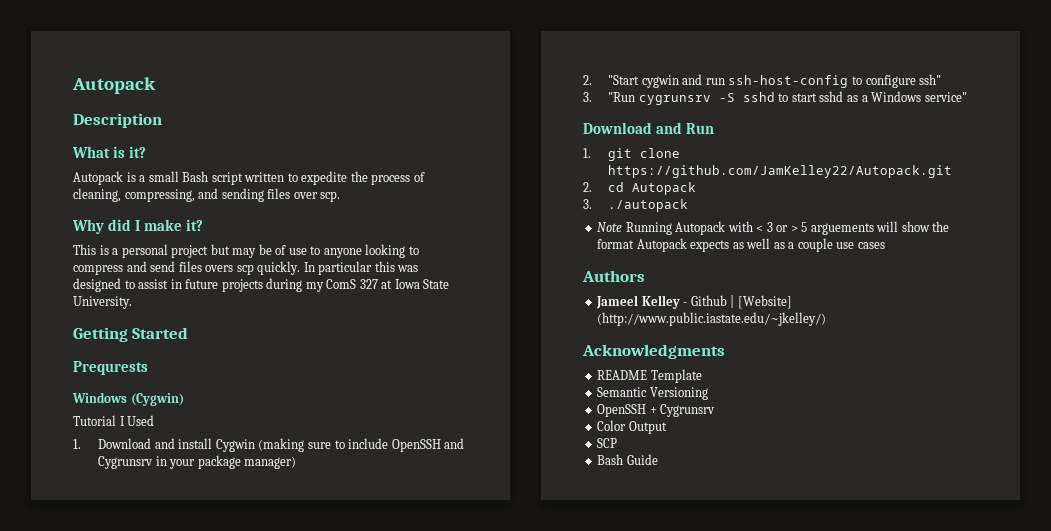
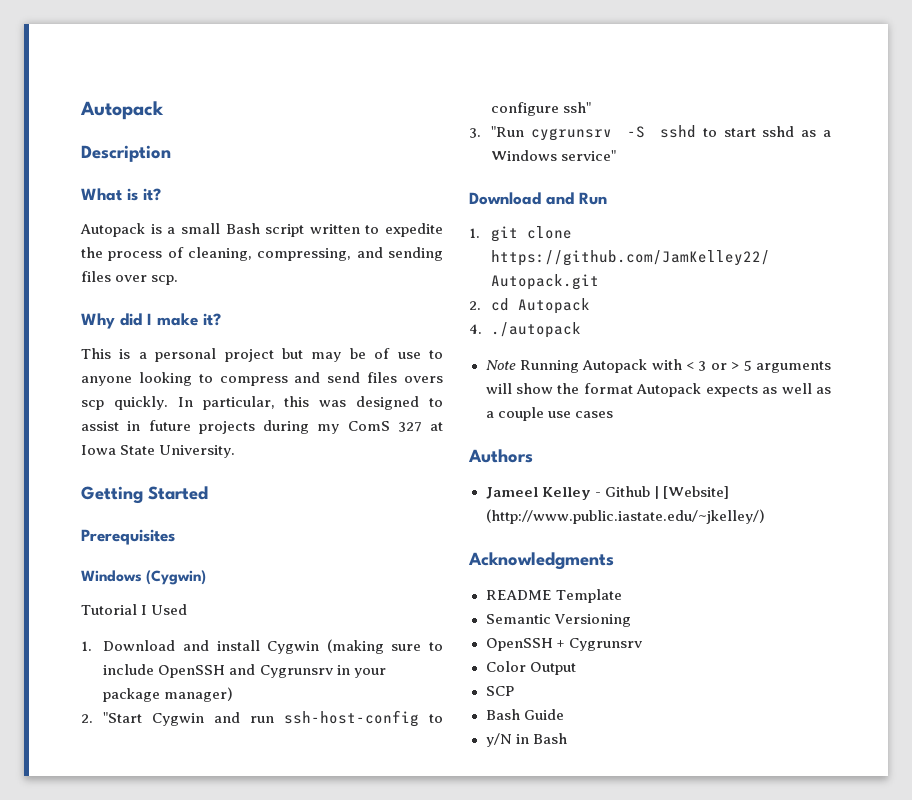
- In particular this was designed to assist in future projects during my ComS 327 at Iowa State University.
+ In particular, this was designed to assist in future projects during my ComS 327 at Iowa State University.
- Prequrests
+ Prerequisites
- 2. "Start cygwin and run ssh-host-config to configure ssh"
+ 2. "Start Cygwin and run ssh-host-config to configure ssh"
- 3. ./autopack
+ 4. ./autopack
- Note Running Autopack with < 3 or > 5 arguements will show the format Autopack expects as well as a couple use cases
+ Note Running Autopack with < 3 or > 5 arguments will show the format Autopack expects as well as a couple use cases
+ y/N in Bash

